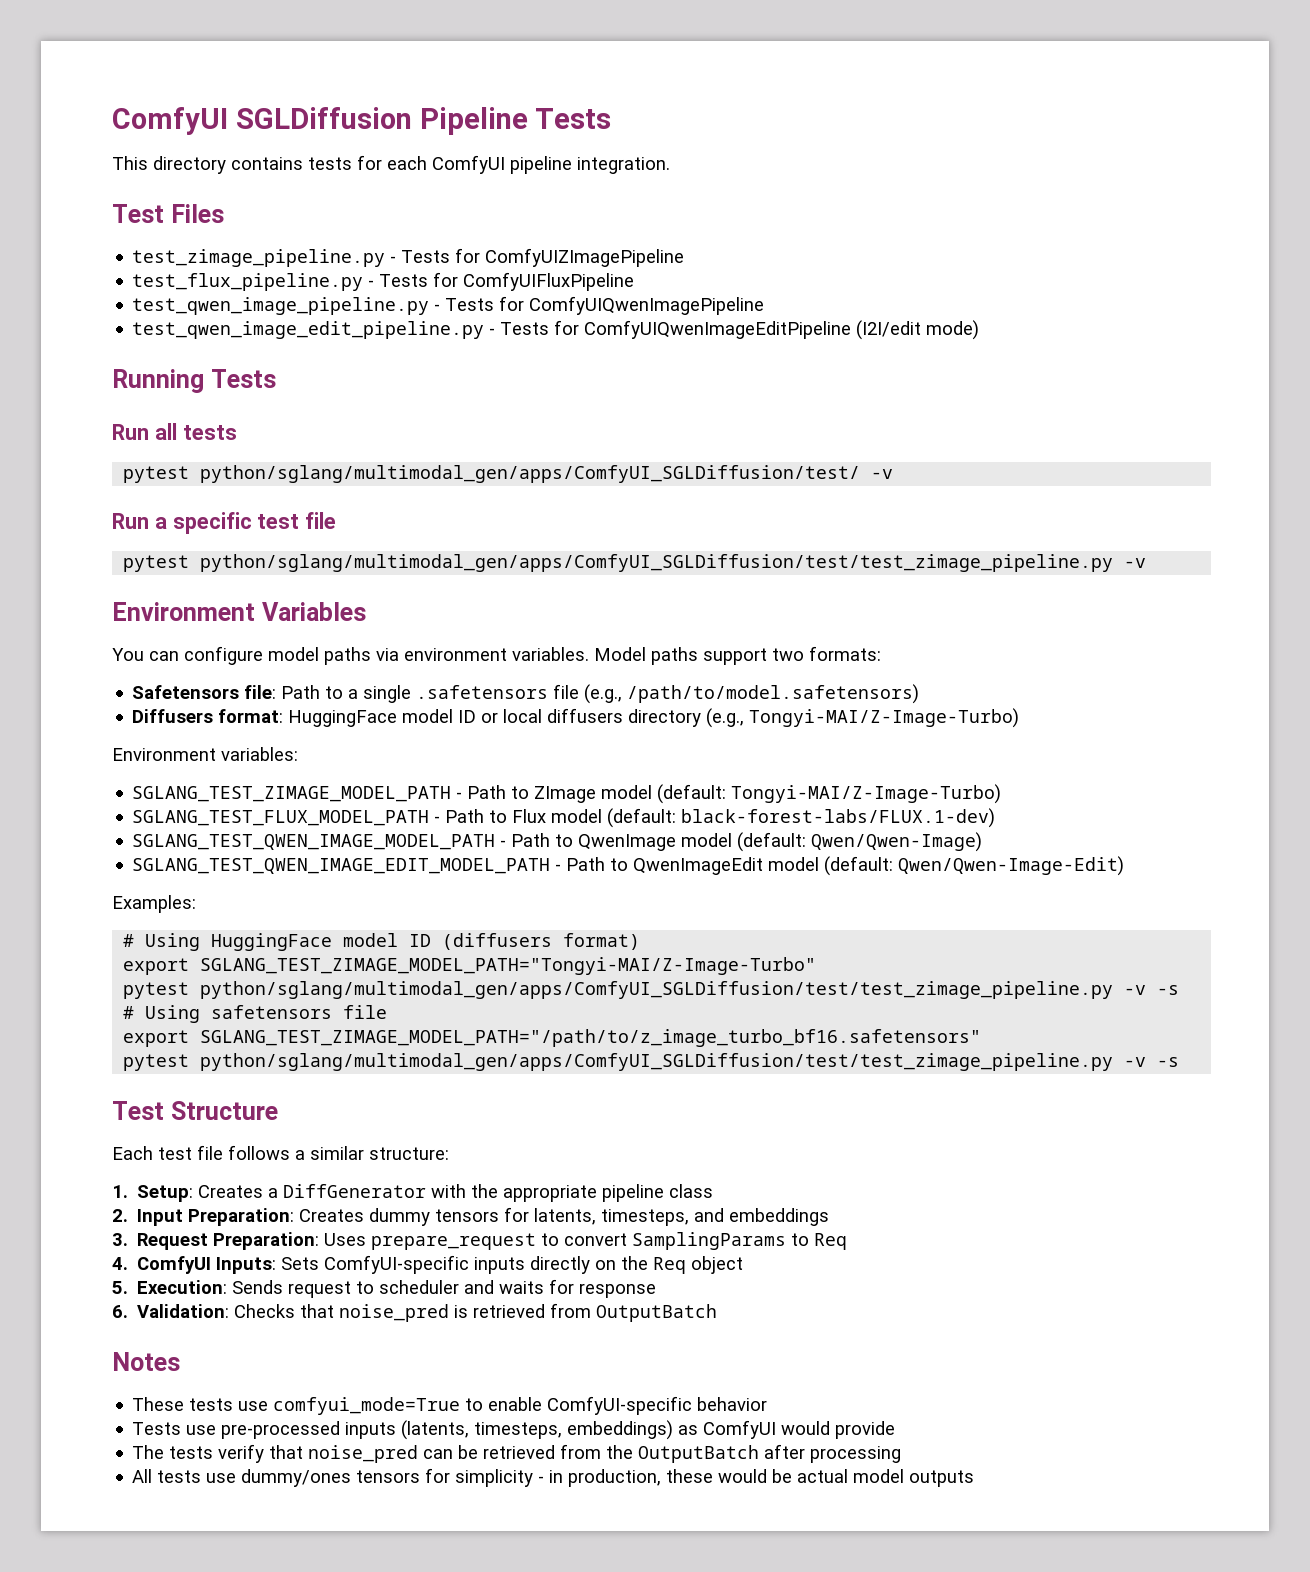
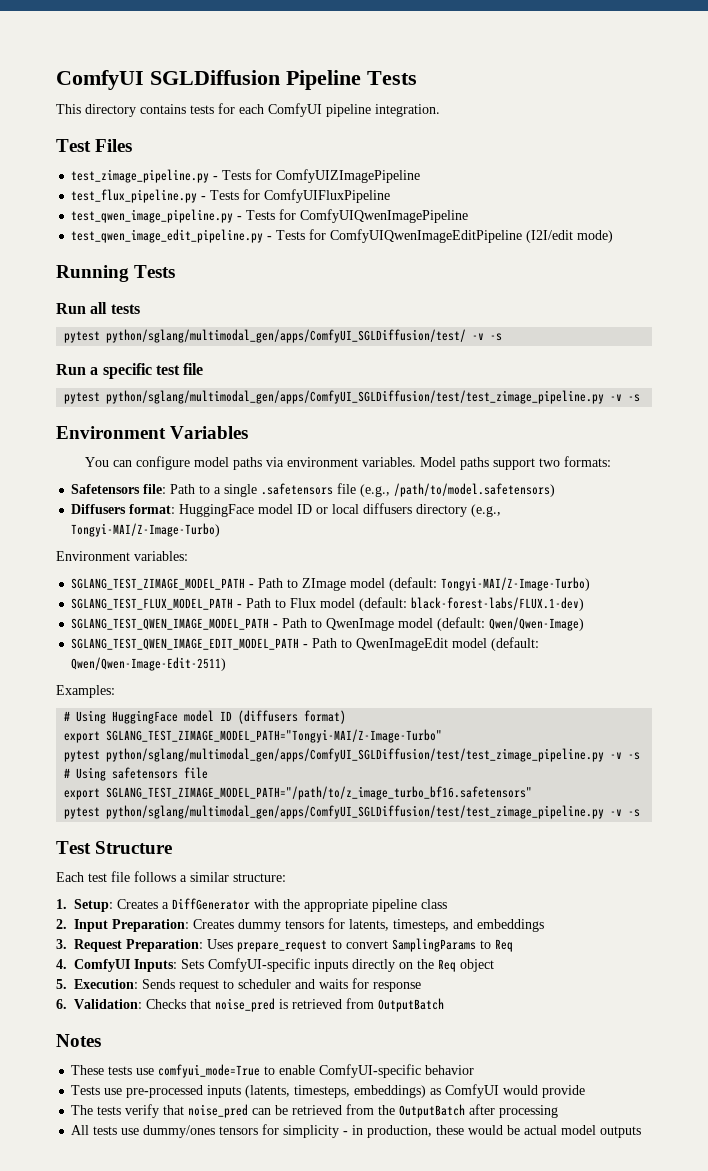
- pytest python/sglang/multimodal_gen/apps/ComfyUI_SGLDiffusion/test/ -v
+ pytest python/sglang/multimodal_gen/apps/ComfyUI_SGLDiffusion/test/ -v -s
  Run a specific test file
- pytest python/sglang/multimodal_gen/apps/ComfyUI_SGLDiffusion/test/test_zimage_pipeline.py -v
+ pytest python/sglang/multimodal_gen/apps/ComfyUI_SGLDiffusion/test/test_zimage_pipeline.py -v -s
- SGLANG_TEST_QWEN_IMAGE_EDIT_MODEL_PATH - Path to QwenImageEdit model (default: Qwen/Qwen-Image-Edit)
+ SGLANG_TEST_QWEN_IMAGE_EDIT_MODEL_PATH - Path to QwenImageEdit model (default: Qwen/Qwen-Image-Edit-2511)

